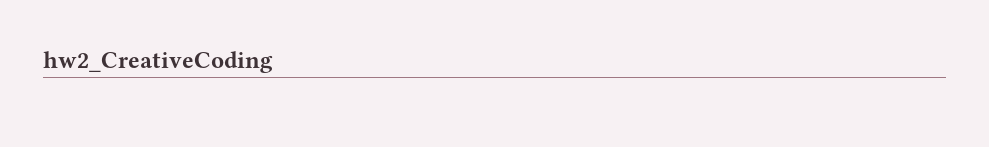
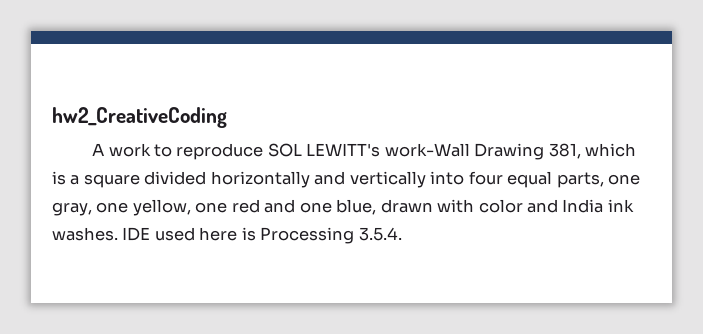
+ A work to reproduce SOL LEWITT's work-Wall Drawing 381, which is a square divided horizontally and vertically into four equal parts, one gray, one yellow, one red and one blue, drawn with color and India ink washes. IDE used here is Processing 3.5.4.

